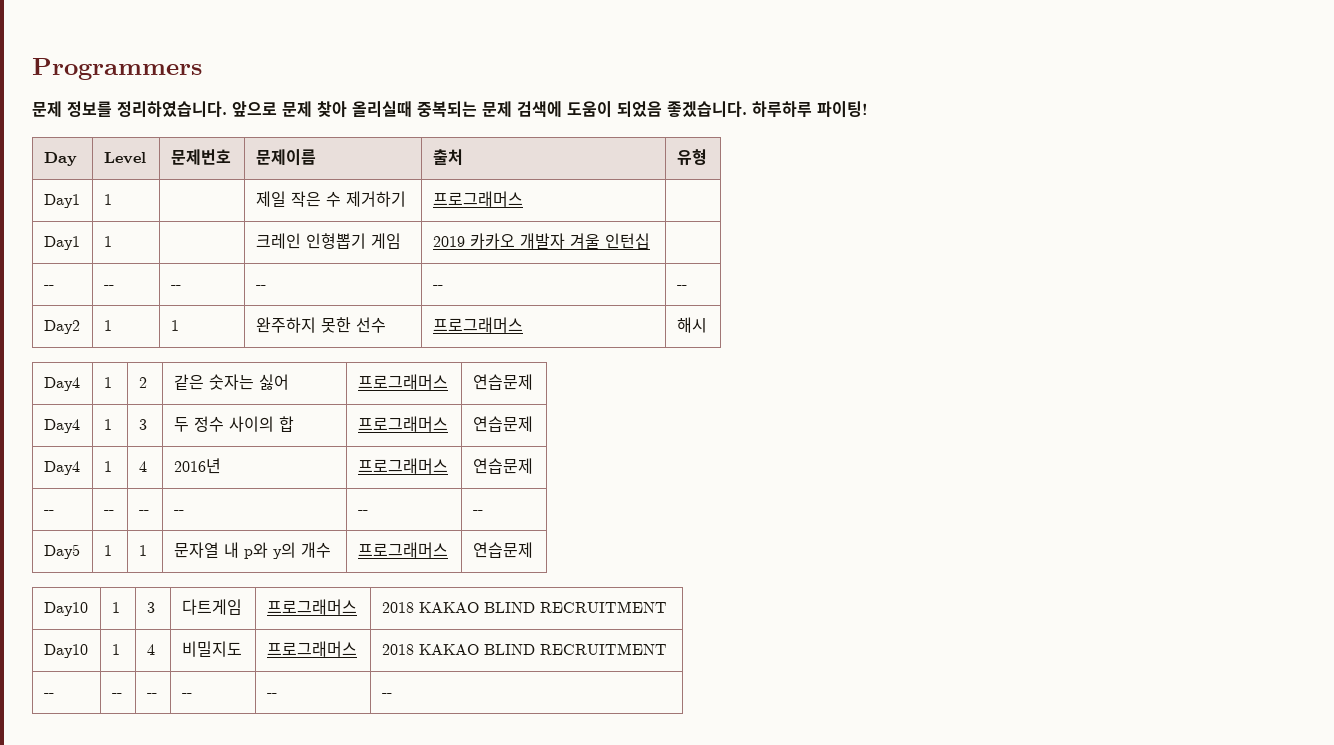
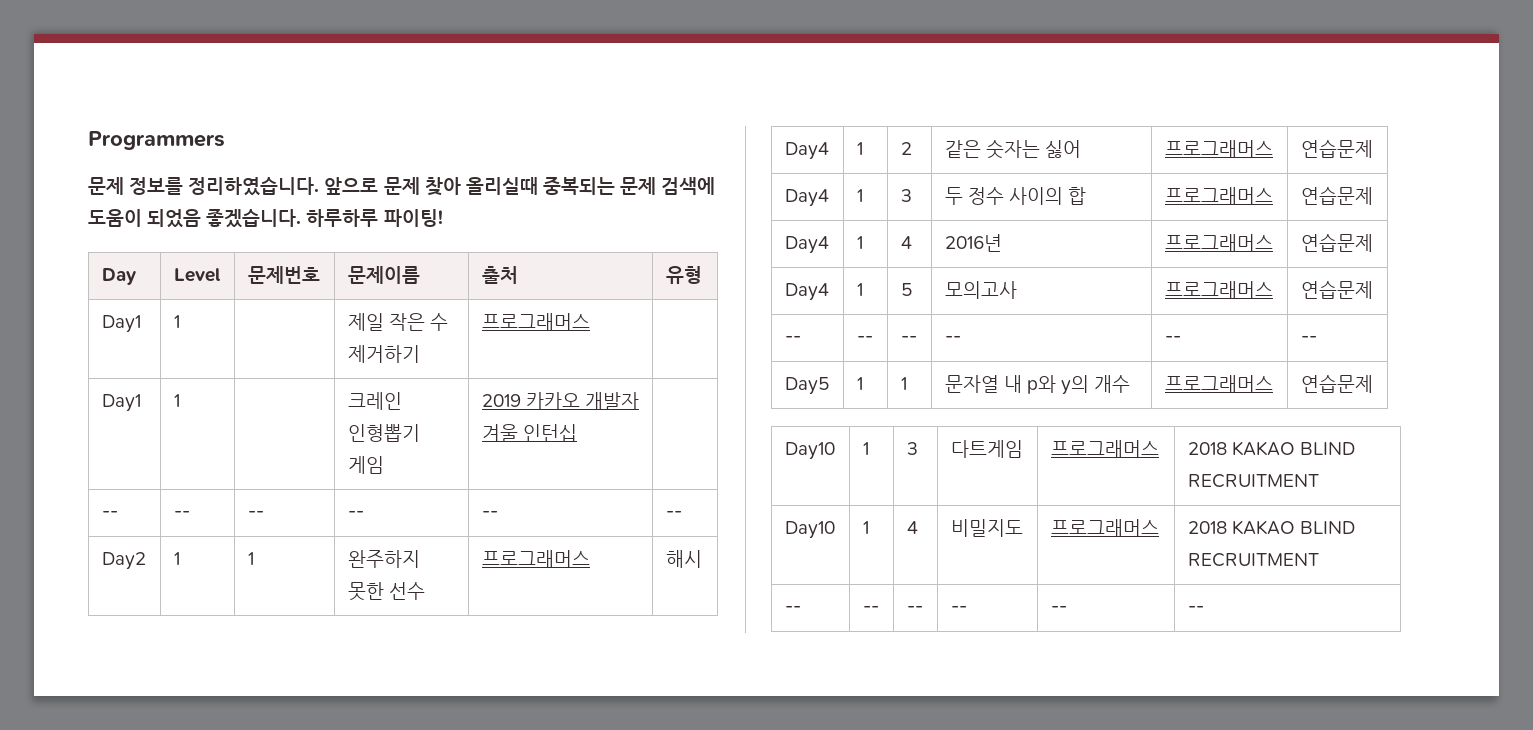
+ Day4 | 1 | 5 | 모의고사 | 프로그래머스 | 연습문제

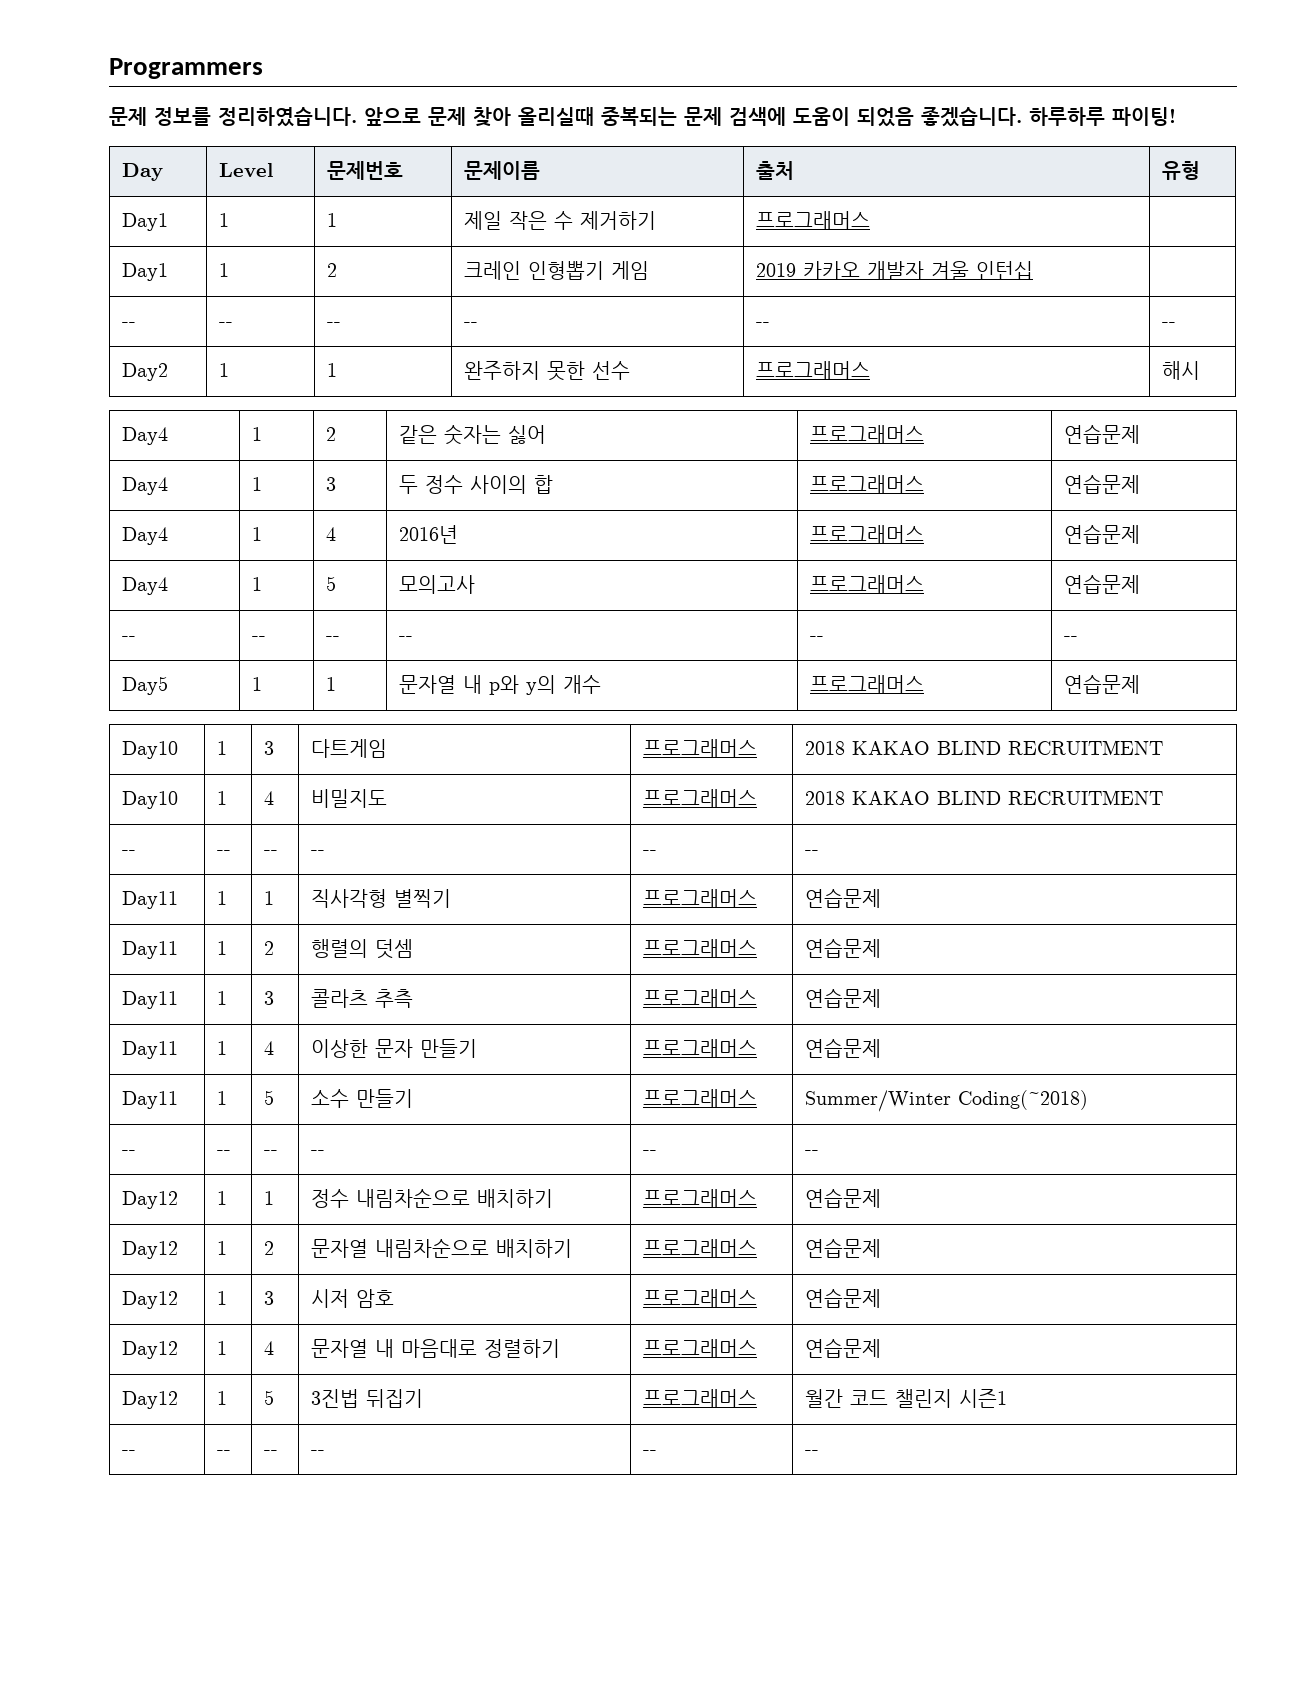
- Day1 | 1 | | 제일 작은 수 제거하기 | 프로그래머스 |
+ Day1 | 1 | 1 | 제일 작은 수 제거하기 | 프로그래머스 |
- Day1 | 1 | | 크레인 인형뽑기 게임 | 2019 카카오 개발자 겨울 인턴십 |
+ Day1 | 1 | 2 | 크레인 인형뽑기 게임 | 2019 카카오 개발자 겨울 인턴십 |
+ Day11 | 1 | 1 | 직사각형 별찍기 | 프로그래머스 | 연습문제
+ Day11 | 1 | 2 | 행렬의 덧셈 | 프로그래머스 | 연습문제
+ Day11 | 1 | 3 | 콜라츠 추측 | 프로그래머스 | 연습문제
+ Day11 | 1 | 4 | 이상한 문자 만들기 | 프로그래머스 | 연습문제
+ Day11 | 1 | 5 | 소수 만들기 | 프로그래머스 | Summer/Winter Coding(~2018)
+ -- | -- | -- | -- | -- | --
+ Day12 | 1 | 1 | 정수 내림차순으로 배치하기 | 프로그래머스 | 연습문제
+ Day12 | 1 | 2 | 문자열 내림차순으로 배치하기 | 프로그래머스 | 연습문제
+ Day12 | 1 | 3 | 시저 암호 | 프로그래머스 | 연습문제
+ Day12 | 1 | 4 | 문자열 내 마음대로 정렬하기 | 프로그래머스 | 연습문제
+ Day12 | 1 | 5 | 3진법 뒤집기 | 프로그래머스 | 월간 코드 챌린지 시즌1
+ -- | -- | -- | -- | -- | --

